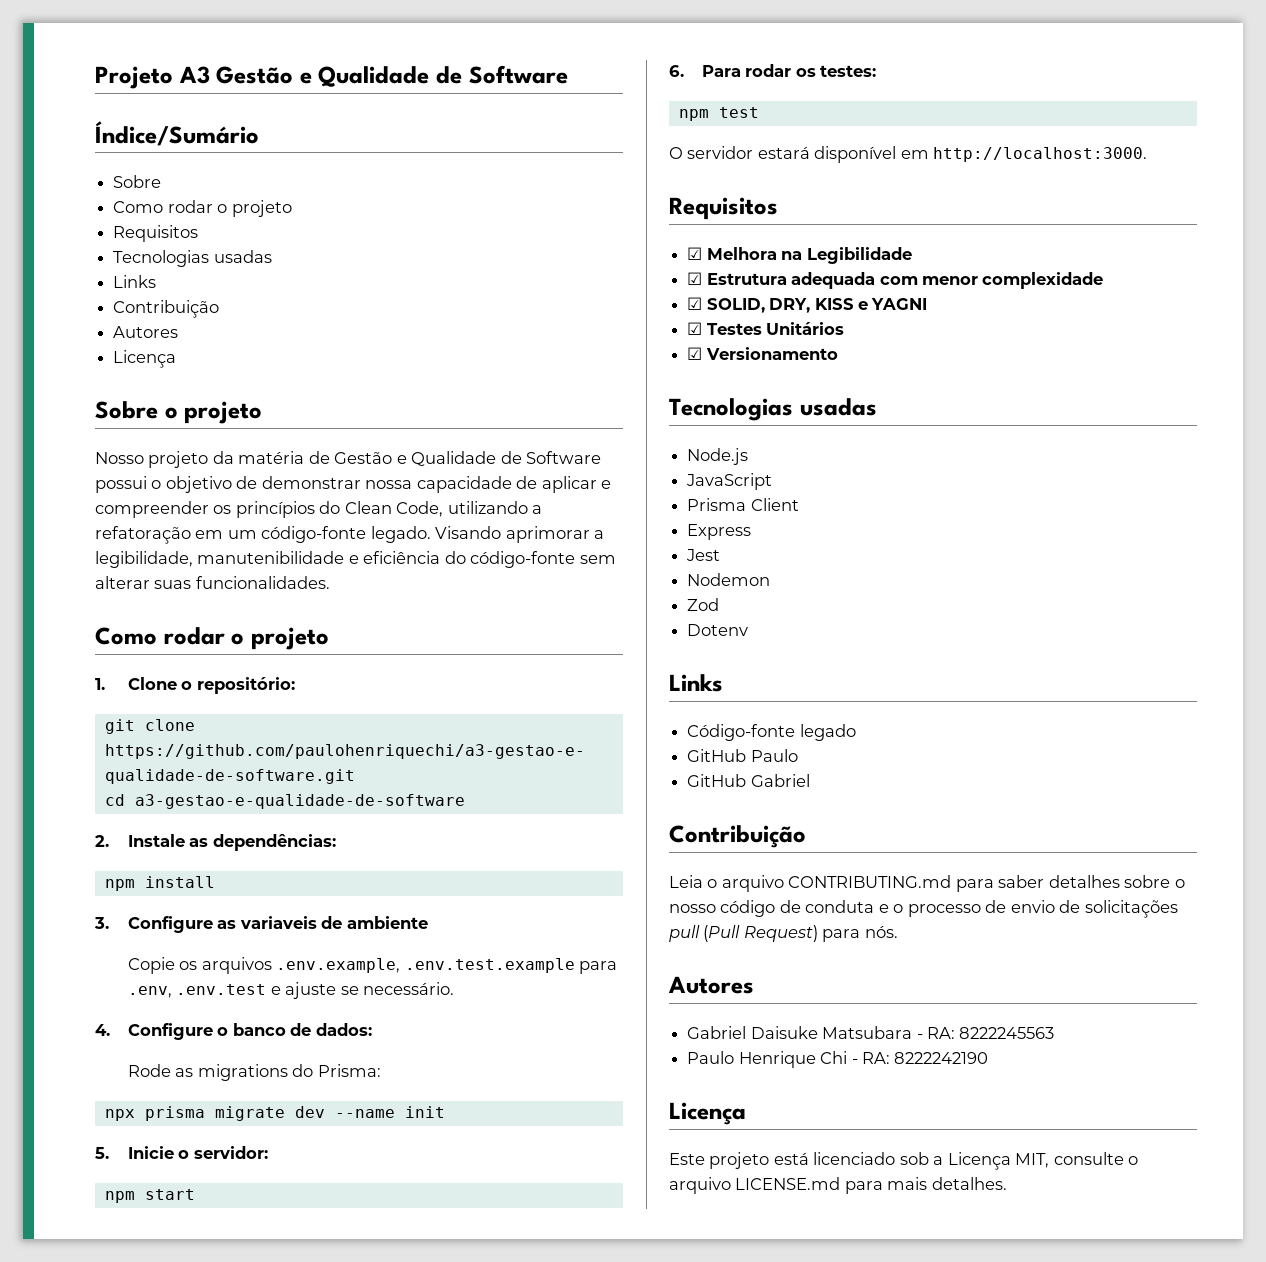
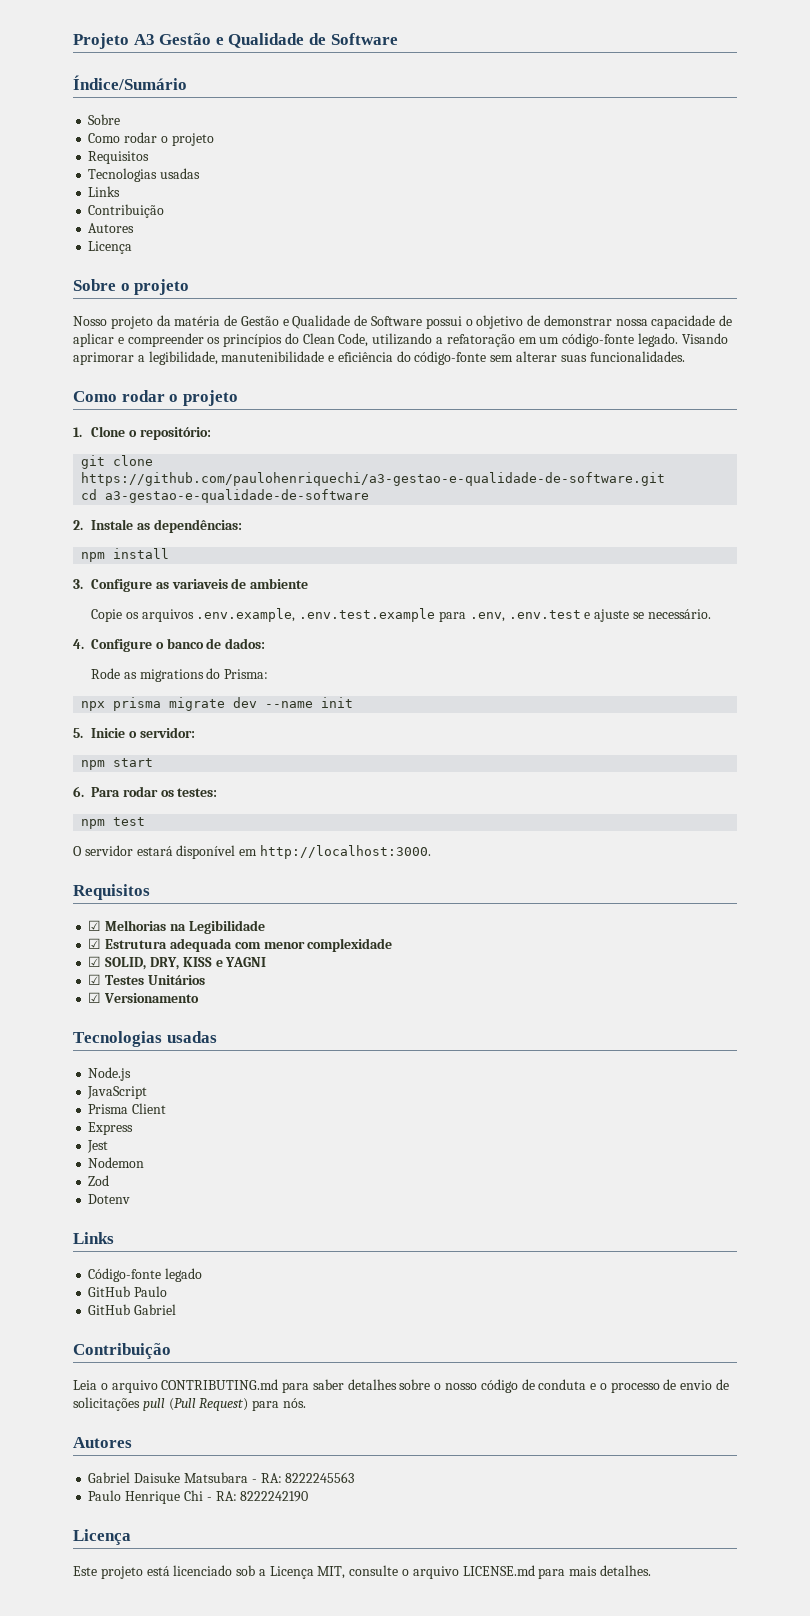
- ☑ Melhora na Legibilidade
+ ☑ Melhorias na Legibilidade

